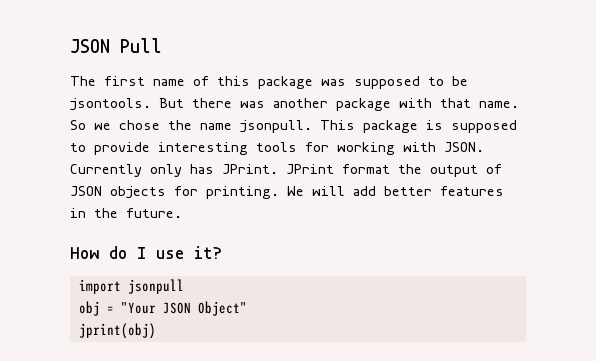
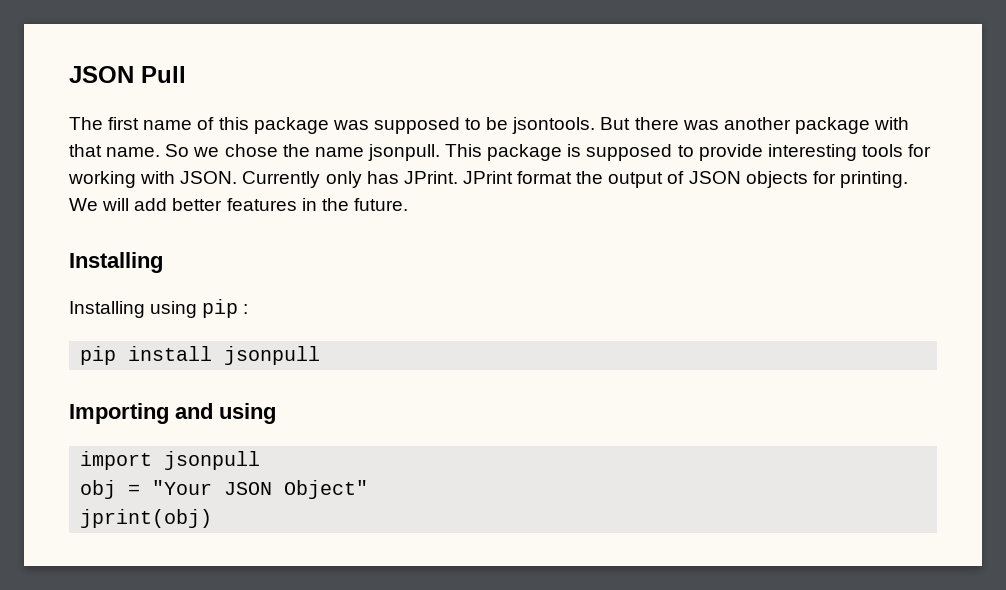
  We will add better features in the future.
- How do I use it?
+ Installing
+ Installing using pip :
+ pip install jsonpull
+ Importing and using

